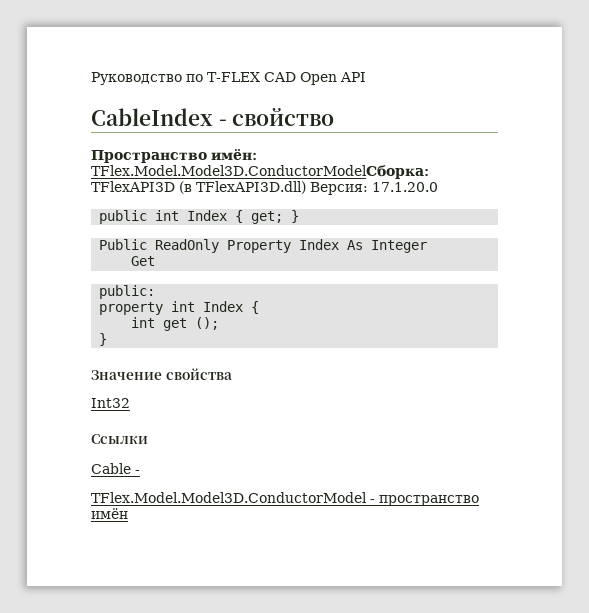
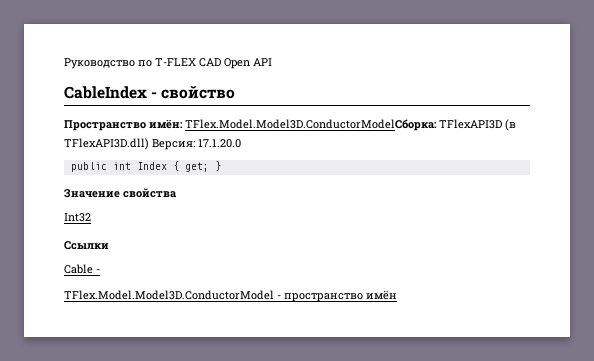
- Public ReadOnly Property Index As Integer
- Get
- public:
- property int Index {
- int get ();
- }

